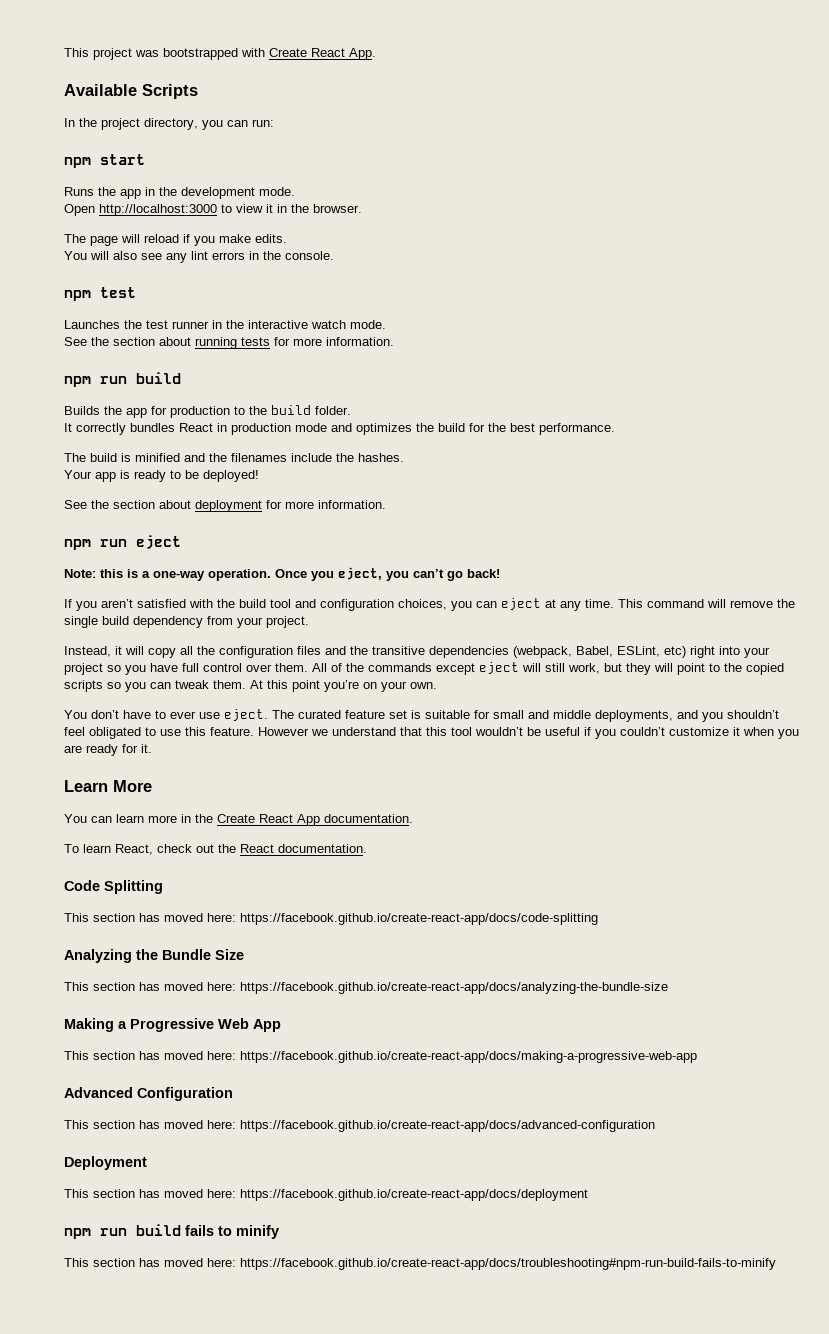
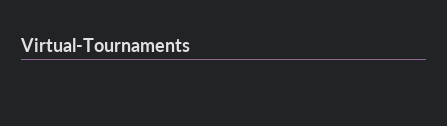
- This project was bootstrapped with Create React App.
- Available Scripts
- In the project directory, you can run:
- npm start
- Runs the app in the development mode.
- Open http://localhost:3000 to view it in the browser.
- The page will reload if you make edits.
- You will also see any lint errors in the console.
- npm test
- Launches the test runner in the interactive watch mode.
- See the section about running tests for more information.
- npm run build
- Builds the app for production to the build folder.
- It correctly bundles React in production mode and optimizes the build for the best performance.
- The build is minified and the filenames include the hashes.
- Your app is ready to be deployed!
- See the section about deployment for more information.
- npm run eject
- Note: this is a one-way operation. Once you eject, you can’t go back!
- If you aren’t satisfied with the build tool and configuration choices, you can eject at any time. This command will remove the single build dependency from your project.
- Instead, it will copy all the configuration files and the transitive dependencies (webpack, Babel, ESLint, etc) right into your project so you have full control over them. All of the commands except eject will still work, but they will point to the copied scripts so you can tweak them. At this point you’re on your own.
- You don’t have to ever use eject. The curated feature set is suitable for small and middle deployments, and you shouldn’t feel obligated to use this feature. However we understand that this tool wouldn’t be useful if you couldn’t customize it when you are ready for it.
- Learn More
- You can learn more in the Create React App documentation.
- To learn React, check out the React documentation.
- Code Splitting
- This section has moved here: https://facebook.github.io/create-react-app/docs/code-splitting
- Analyzing the Bundle Size
- This section has moved here: https://facebook.github.io/create-react-app/docs/analyzing-the-bundle-size
- Making a Progressive Web App
- This section has moved here: https://facebook.github.io/create-react-app/docs/making-a-progressive-web-app
- Advanced Configuration
- This section has moved here: https://facebook.github.io/create-react-app/docs/advanced-configuration
- Deployment
- This section has moved here: https://facebook.github.io/create-react-app/docs/deployment
- npm run build fails to minify
- This section has moved here: https://facebook.github.io/create-react-app/docs/troubleshooting#npm-run-build-fails-to-minify
+ Virtual-Tournaments

